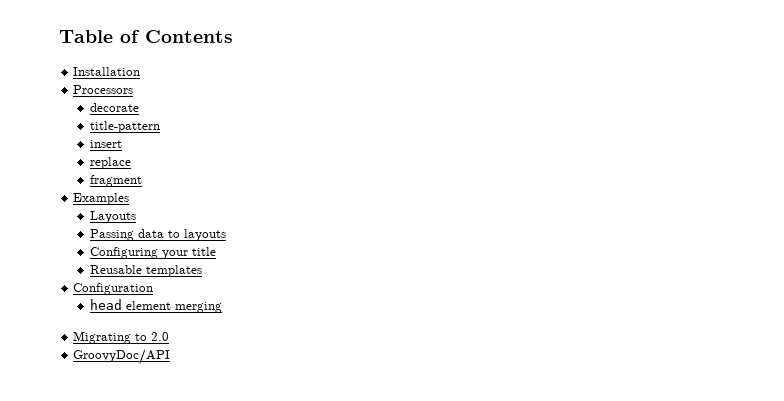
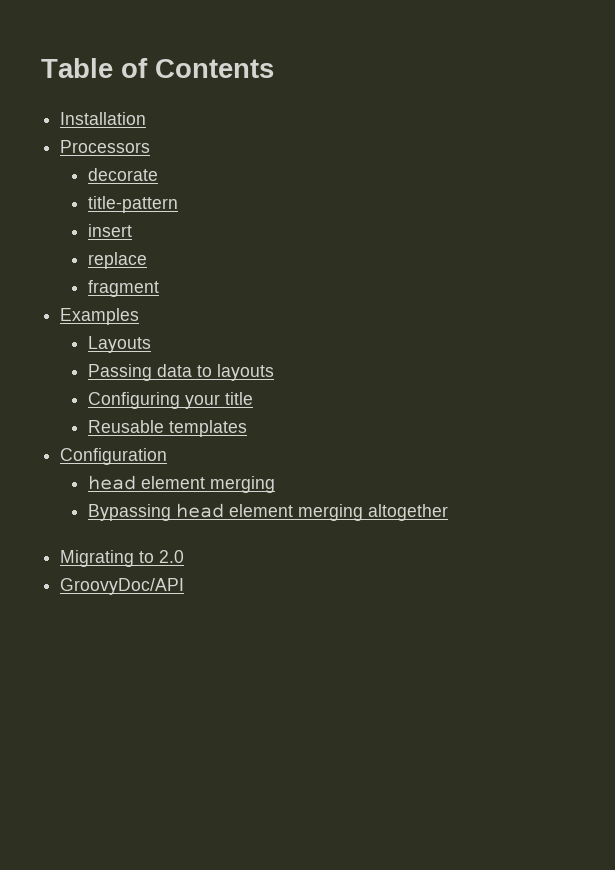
+ Bypassing head element merging altogether

